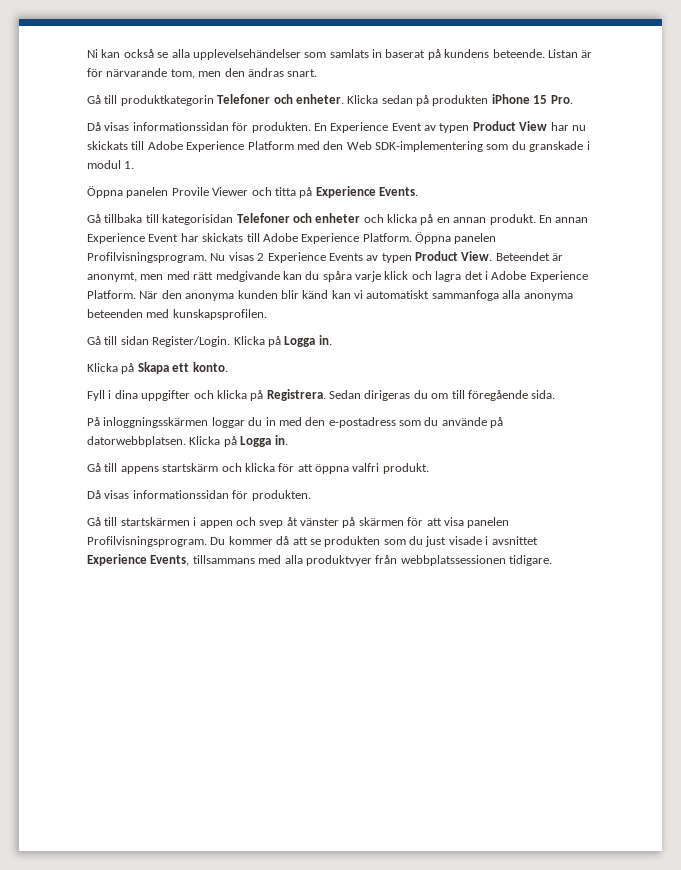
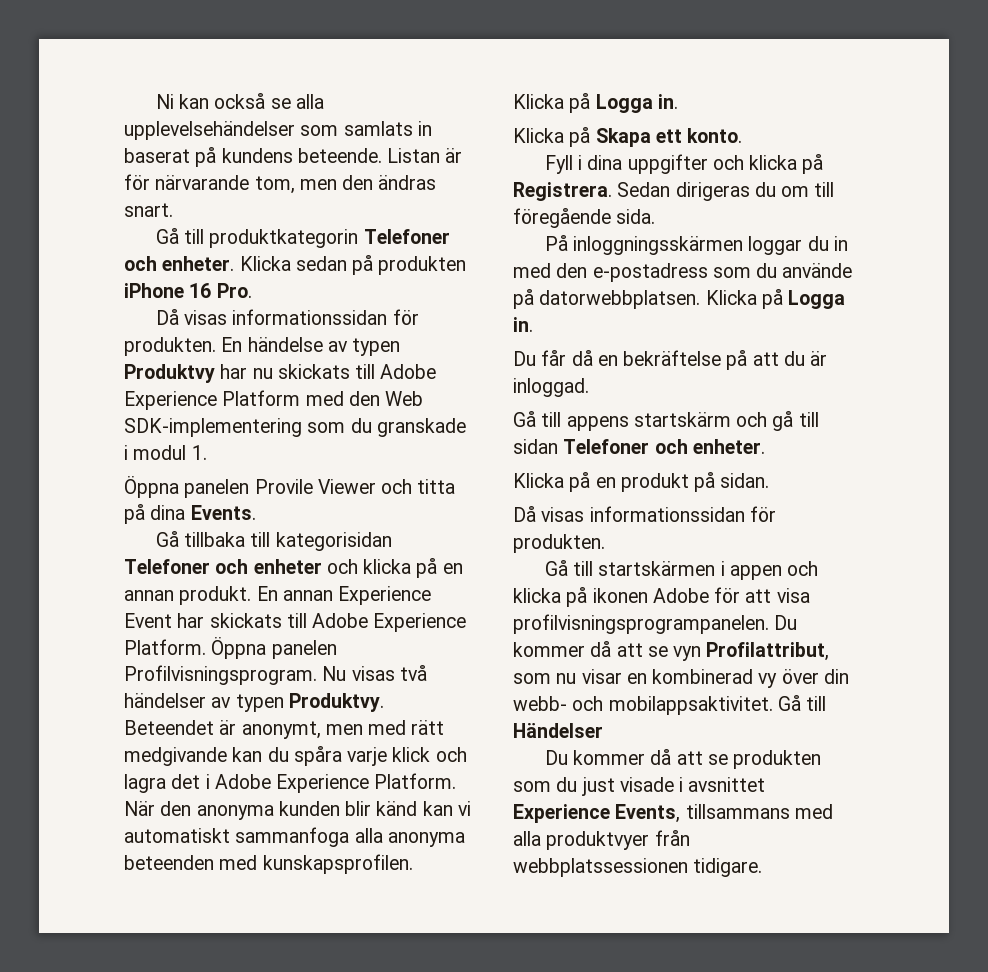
- Klicka sedan på produkten iPhone 15 Pro.
+ Klicka sedan på produkten iPhone 16 Pro.
- En Experience Event av typen Product View har nu skickats till Adobe Experience Platform med den Web SDK-implementering som du granskade i modul 1.
+ En händelse av typen Produktvy har nu skickats till Adobe Experience Platform med den Web SDK-implementering som du granskade i modul 1.
- Öppna panelen Provile Viewer och titta på Experience Events.
+ Öppna panelen Provile Viewer och titta på dina Events.
- Nu visas 2 Experience Events av typen Product View.
+ Nu visas två händelser av typen Produktvy.
- Gå till sidan Register/Login.
+ Du får då en bekräftelse på att du är inloggad.
- Gå till appens startskärm och klicka för att öppna valfri produkt.
+ Gå till appens startskärm och gå till sidan Telefoner och enheter.
+ Klicka på en produkt på sidan.
- Gå till startskärmen i appen och svep åt vänster på skärmen för att visa panelen Profilvisningsprogram. Du kommer då att se produkten som du just visade i avsnittet Experience Events, tillsammans med alla produktvyer från webbplatssessionen tidigare.
+ Gå till startskärmen i appen och klicka på ikonen Adobe för att visa profilvisningsprogrampanelen. Du kommer då att se vyn Profilattribut, som nu visar en kombinerad vy över din webb- och mobilappsaktivitet. Gå till Händelser
+ Du kommer då att se produkten som du just visade i avsnittet Experience Events, tillsammans med alla produktvyer från webbplatssessionen tidigare.

